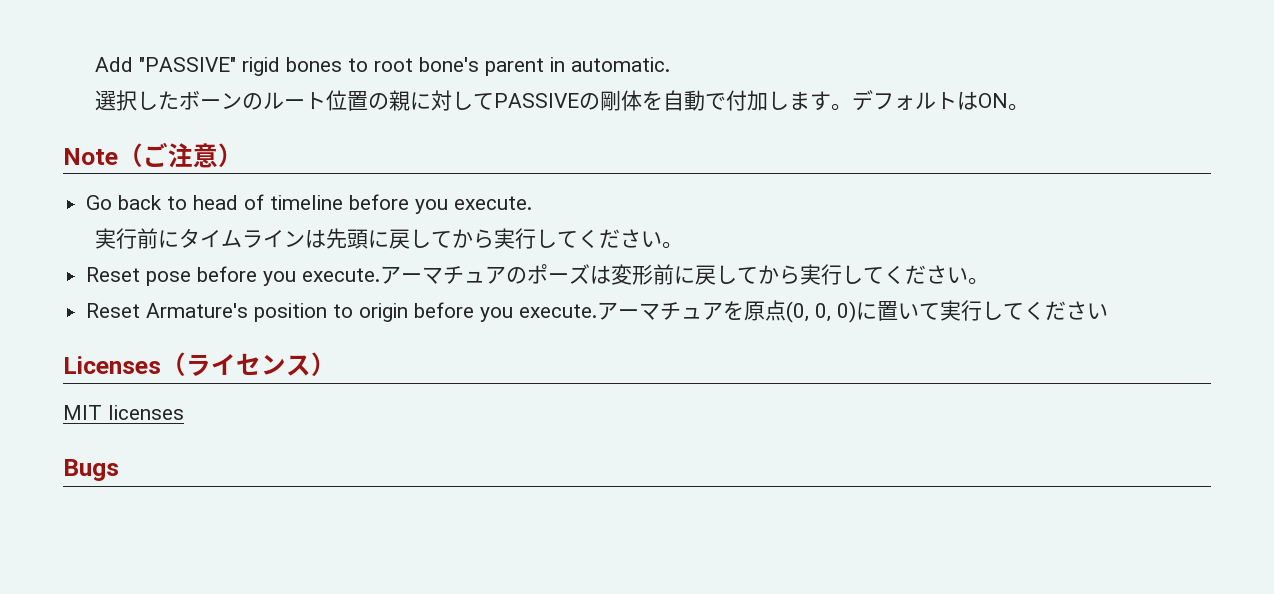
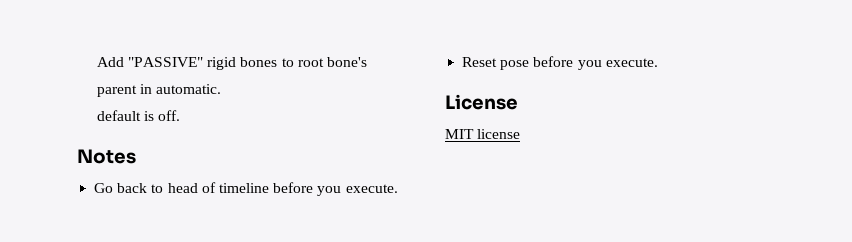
- 選択したボーンのルート位置の親に対してPASSIVEの剛体を自動で付加します。デフォルトはON。
- Note（ご注意）
+ default is off.
+ Notes
- 実行前にタイムラインは先頭に戻してから実行してください。
- Reset pose before you execute.アーマチュアのポーズは変形前に戻してから実行してください。
- Reset Armature's position to origin before you execute.アーマチュアを原点(0, 0, 0)に置いて実行してください
- Licenses（ライセンス）
+ Reset pose before you execute.
+ License
- MIT licenses
- Bugs
+ MIT license

